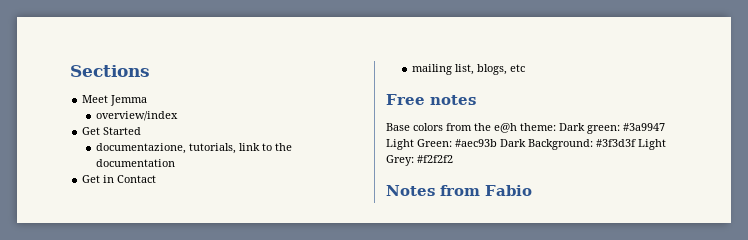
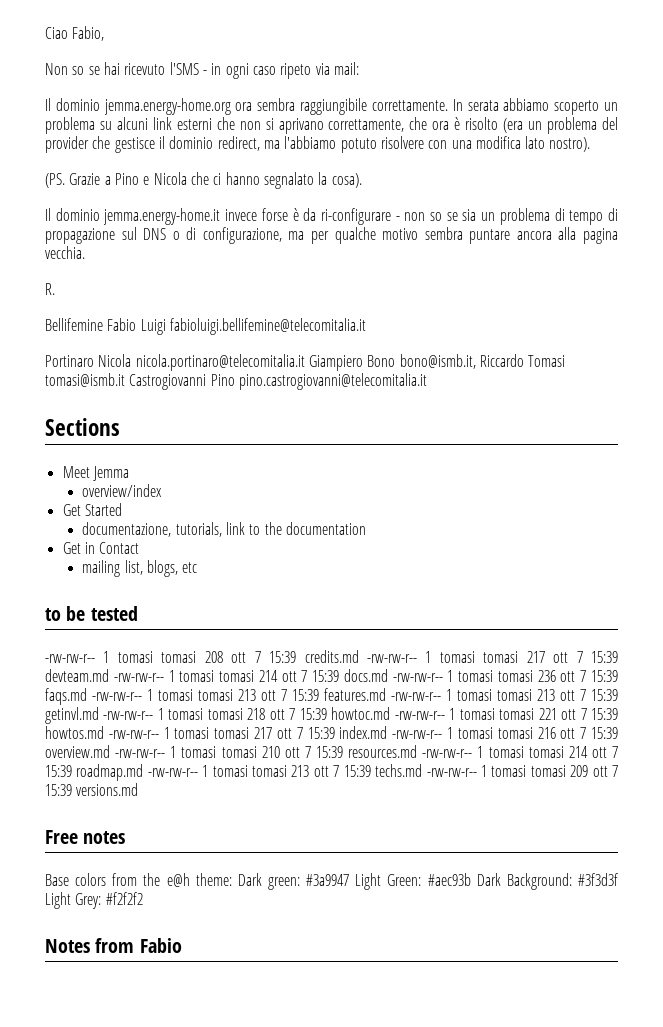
+ Ciao Fabio,
+ Non so se hai ricevuto l'SMS - in ogni caso ripeto via mail:
+ Il dominio jemma.energy-home.org ora sembra raggiungibile correttamente. In serata abbiamo scoperto un problema su alcuni link esterni che non si aprivano correttamente, che ora è risolto (era un problema del provider che gestisce il dominio redirect, ma l'abbiamo potuto risolvere con una modifica lato nostro).
+ (PS. Grazie a Pino e Nicola che ci hanno segnalato la cosa).
+ Il dominio jemma.energy-home.it invece forse è da ri-configurare - non so se sia un problema di tempo di propagazione sul DNS o di configurazione, ma per qualche motivo sembra puntare ancora alla pagina vecchia.
+ R.
+ Bellifemine Fabio Luigi fabioluigi.bellifemine@telecomitalia.it
+ Portinaro Nicola nicola.portinaro@telecomitalia.it Giampiero Bono bono@ismb.it, Riccardo Tomasi tomasi@ismb.it Castrogiovanni Pino pino.castrogiovanni@telecomitalia.it
+ to be tested
+ -rw-rw-r-- 1 tomasi tomasi 208 ott 7 15:39 credits.md -rw-rw-r-- 1 tomasi tomasi 217 ott 7 15:39 devteam.md -rw-rw-r-- 1 tomasi tomasi 214 ott 7 15:39 docs.md -rw-rw-r-- 1 tomasi tomasi 236 ott 7 15:39 faqs.md -rw-rw-r-- 1 tomasi tomasi 213 ott 7 15:39 features.md -rw-rw-r-- 1 tomasi tomasi 213 ott 7 15:39 getinvl.md -rw-rw-r-- 1 tomasi tomasi 218 ott 7 15:39 howtoc.md -rw-rw-r-- 1 tomasi tomasi 221 ott 7 15:39 howtos.md -rw-rw-r-- 1 tomasi tomasi 217 ott 7 15:39 index.md -rw-rw-r-- 1 tomasi tomasi 216 ott 7 15:39 overview.md -rw-rw-r-- 1 tomasi tomasi 210 ott 7 15:39 resources.md -rw-rw-r-- 1 tomasi tomasi 214 ott 7 15:39 roadmap.md -rw-rw-r-- 1 tomasi tomasi 213 ott 7 15:39 techs.md -rw-rw-r-- 1 tomasi tomasi 209 ott 7 15:39 versions.md

